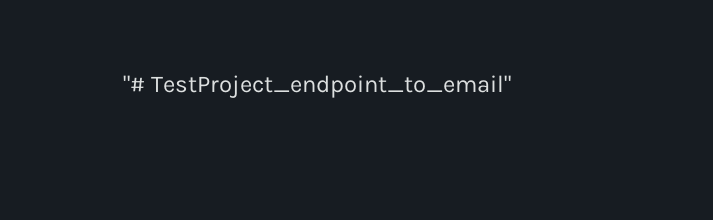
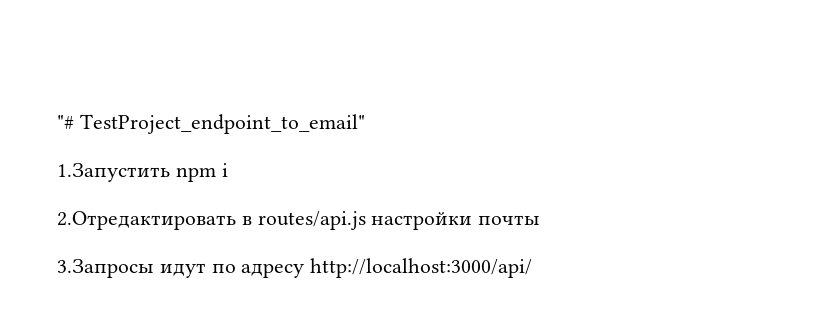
+ 1.Запустить npm i
+ 2.Отредактировать в routes/api.js настройки почты
+ 3.Запросы идут по адресу http://localhost:3000/api/

